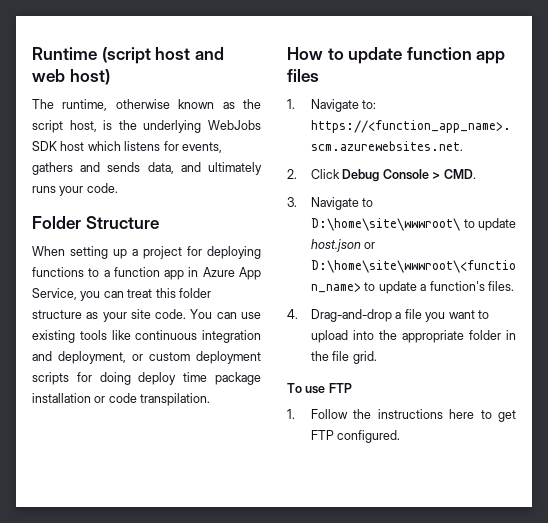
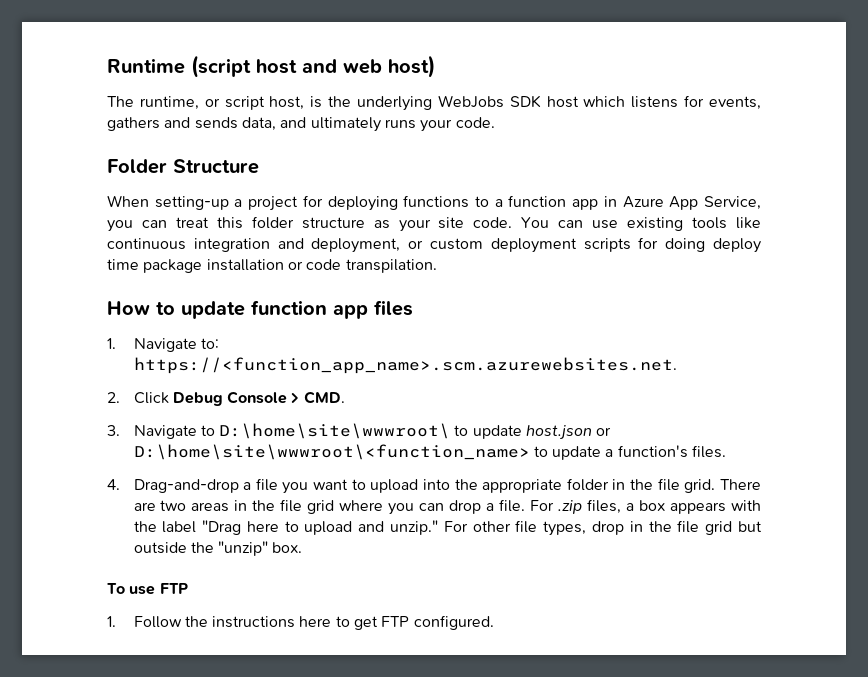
- The runtime, otherwise known as the script host, is the underlying WebJobs SDK host which listens for events, gathers and sends data, and ultimately runs your code.
+ The runtime, or script host, is the underlying WebJobs SDK host which listens for events, gathers and sends data, and ultimately runs your code.
- When setting up a project for deploying functions to a function app in Azure App Service, you can treat this folder structure as your site code.
+ When setting-up a project for deploying functions to a function app in Azure App Service, you can treat this folder structure as your site code.
+ There are two areas in the file grid where you can drop a file. For .zip files, a box appears with the label "Drag here to upload and unzip." For other file types, drop in the file grid but outside the "unzip" box.

